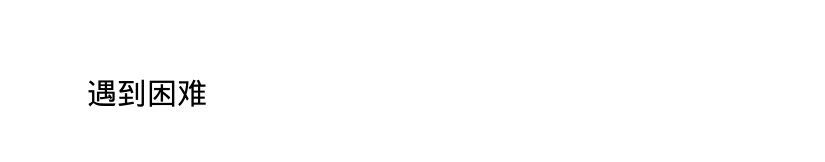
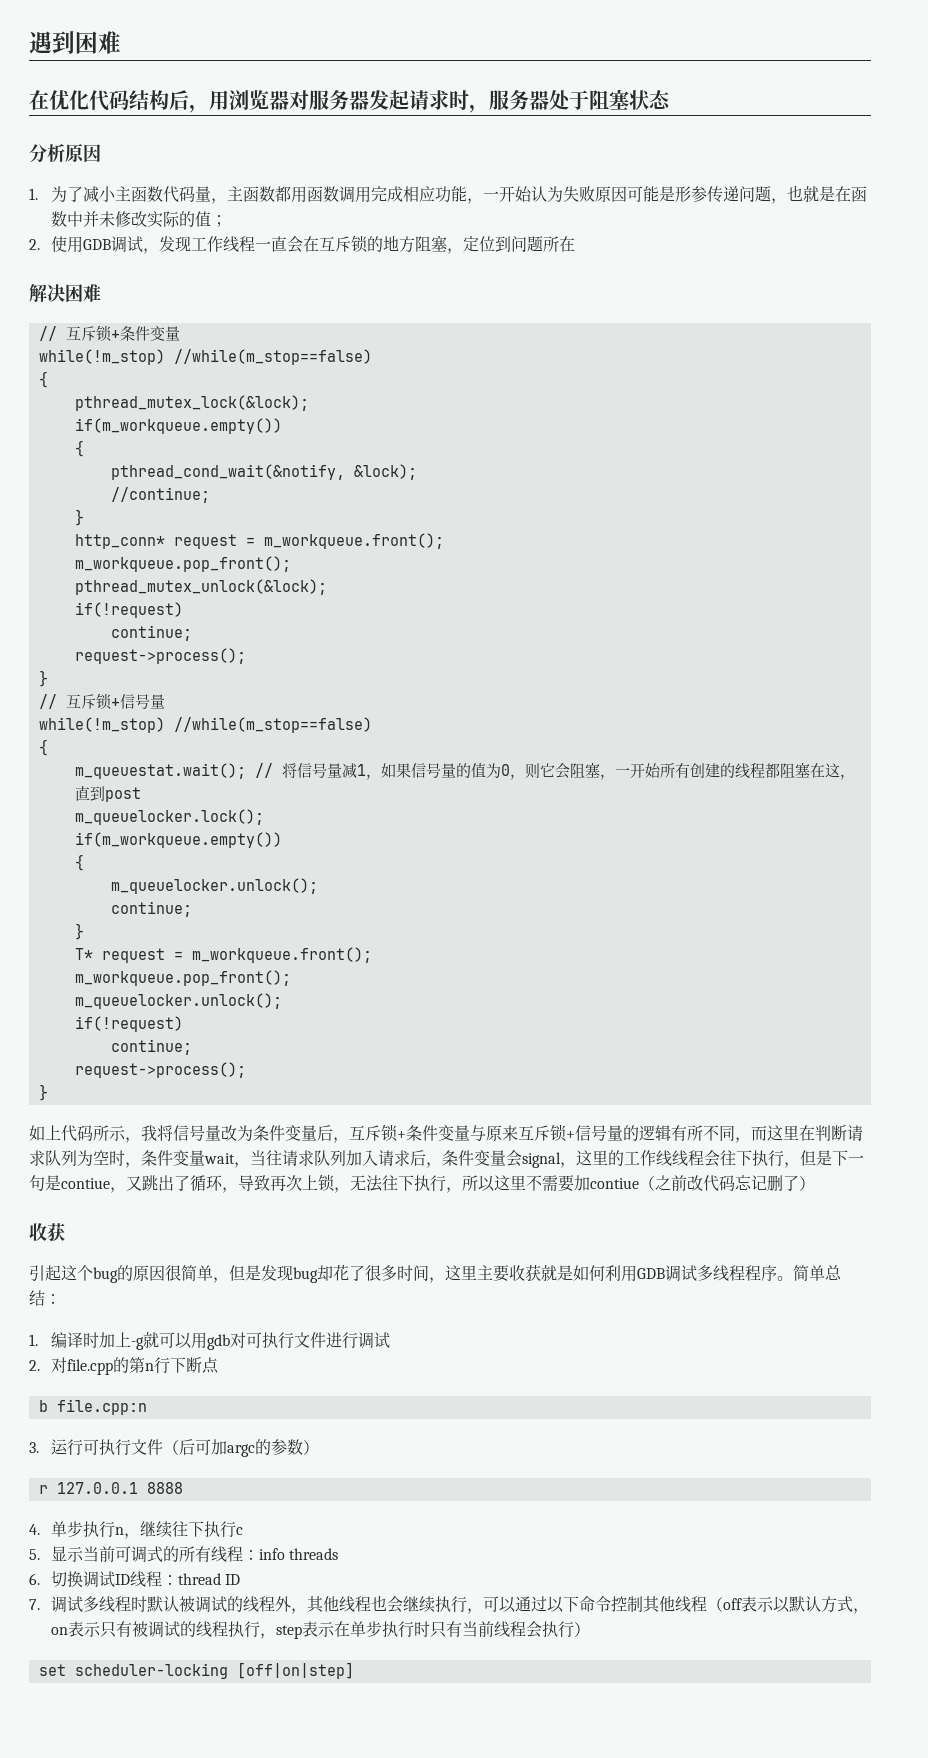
+ 在优化代码结构后，用浏览器对服务器发起请求时，服务器处于阻塞状态
+ 分析原因
+ 1.为了减小主函数代码量，主函数都用函数调用完成相应功能，一开始认为失败原因可能是形参传递问题，也就是在函数中并未修改实际的值；
+ 2.使用GDB调试，发现工作线程一直会在互斥锁的地方阻塞，定位到问题所在
+ 解决困难
+ // 互斥锁+条件变量
+ while(!m_stop) //while(m_stop==false)
+ {
+ pthread_mutex_lock(&lock);
+ if(m_workqueue.empty())
+ {
+ pthread_cond_wait(&notify, &lock);
+ //continue;
+ }
+ http_conn* request = m_workqueue.front();
+ m_workqueue.pop_front();
+ pthread_mutex_unlock(&lock);
+ if(!request)
+ continue;
+ request->process();
+ }
+ // 互斥锁+信号量
+ while(!m_stop) //while(m_stop==false)
+ {
+ m_queuestat.wait(); // 将信号量减1，如果信号量的值为0，则它会阻塞，一开始所有创建的线程都阻塞在这，直到post
+ m_queuelocker.lock();
+ if(m_workqueue.empty())
+ {
+ m_queuelocker.unlock();
+ continue;
+ }
+ T* request = m_workqueue.front();
+ m_workqueue.pop_front();
+ m_queuelocker.unlock();
+ if(!request)
+ continue;
+ request->process();
+ }
+ 如上代码所示，我将信号量改为条件变量后，互斥锁+条件变量与原来互斥锁+信号量的逻辑有所不同，而这里在判断请求队列为空时，条件变量wait，当往请求队列加入请求后，条件变量会signal，这里的工作线线程会往下执行，但是下一句是contiue，又跳出了循环，导致再次上锁，无法往下执行，所以这里不需要加contiue（之前改代码忘记删了）
+ 收获
+ 引起这个bug的原因很简单，但是发现bug却花了很多时间，这里主要收获就是如何利用GDB调试多线程程序。简单总结：
+ 1.编译时加上-g就可以用gdb对可执行文件进行调试
+ 2.对file.cpp的第n行下断点
+ b file.cpp:n
+ 3.运行可执行文件（后可加argc的参数）
+ r 127.0.0.1 8888
+ 4.单步执行n，继续往下执行c
+ 5.显示当前可调式的所有线程：info threads
+ 6.切换调试ID线程：thread ID
+ 7.调试多线程时默认被调试的线程外，其他线程也会继续执行，可以通过以下命令控制其他线程（off表示以默认方式，on表示只有被调试的线程执行，step表示在单步执行时只有当前线程会执行）
+ set scheduler-locking [off|on|step]

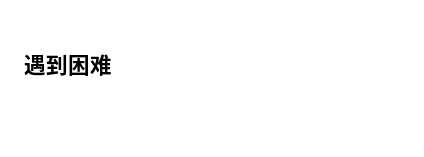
- 在优化代码结构后，用浏览器对服务器发起请求时，服务器处于阻塞状态
- 分析原因
- 1.为了减小主函数代码量，主函数都用函数调用完成相应功能，一开始认为失败原因可能是形参传递问题，也就是在函数中并未修改实际的值；
- 2.使用GDB调试，发现工作线程一直会在互斥锁的地方阻塞，定位到问题所在
- 解决困难
- // 互斥锁+条件变量
- while(!m_stop) //while(m_stop==false)
- {
- pthread_mutex_lock(&lock);
- if(m_workqueue.empty())
- {
- pthread_cond_wait(&notify, &lock);
- //continue;
- }
- http_conn* request = m_workqueue.front();
- m_workqueue.pop_front();
- pthread_mutex_unlock(&lock);
- if(!request)
- continue;
- request->process();
- }
- // 互斥锁+信号量
- while(!m_stop) //while(m_stop==false)
- {
- m_queuestat.wait(); // 将信号量减1，如果信号量的值为0，则它会阻塞，一开始所有创建的线程都阻塞在这，直到post
- m_queuelocker.lock();
- if(m_workqueue.empty())
- {
- m_queuelocker.unlock();
- continue;
- }
- T* request = m_workqueue.front();
- m_workqueue.pop_front();
- m_queuelocker.unlock();
- if(!request)
- continue;
- request->process();
- }
- 如上代码所示，我将信号量改为条件变量后，互斥锁+条件变量与原来互斥锁+信号量的逻辑有所不同，而这里在判断请求队列为空时，条件变量wait，当往请求队列加入请求后，条件变量会signal，这里的工作线线程会往下执行，但是下一句是contiue，又跳出了循环，导致再次上锁，无法往下执行，所以这里不需要加contiue（之前改代码忘记删了）
- 收获
- 引起这个bug的原因很简单，但是发现bug却花了很多时间，这里主要收获就是如何利用GDB调试多线程程序。简单总结：
- 1.编译时加上-g就可以用gdb对可执行文件进行调试
- 2.对file.cpp的第n行下断点
- b file.cpp:n
- 3.运行可执行文件（后可加argc的参数）
- r 127.0.0.1 8888
- 4.单步执行n，继续往下执行c
- 5.显示当前可调式的所有线程：info threads
- 6.切换调试ID线程：thread ID
- 7.调试多线程时默认被调试的线程外，其他线程也会继续执行，可以通过以下命令控制其他线程（off表示以默认方式，on表示只有被调试的线程执行，step表示在单步执行时只有当前线程会执行）
- set scheduler-locking [off|on|step]

